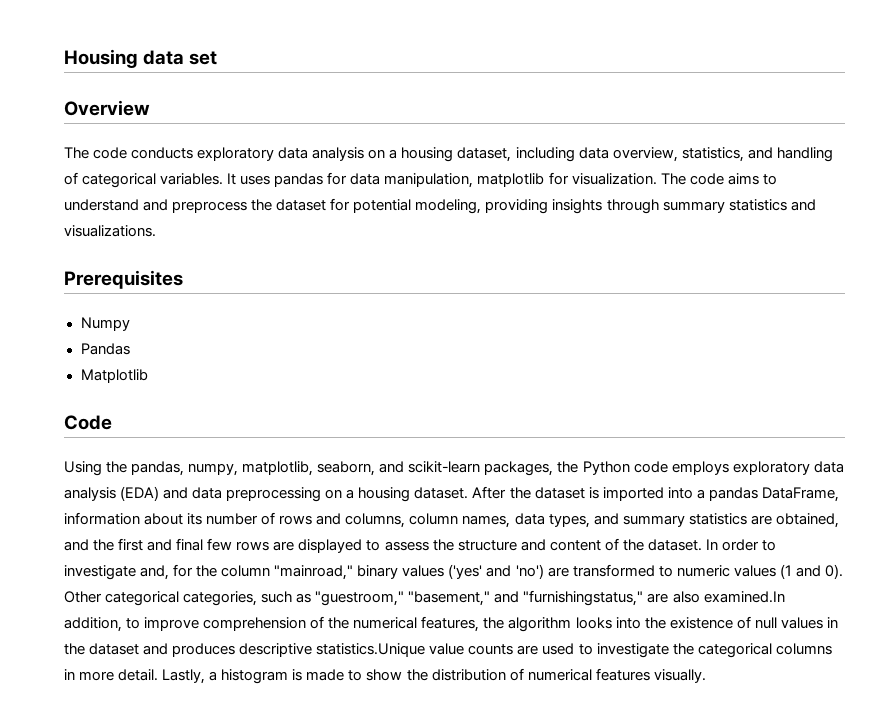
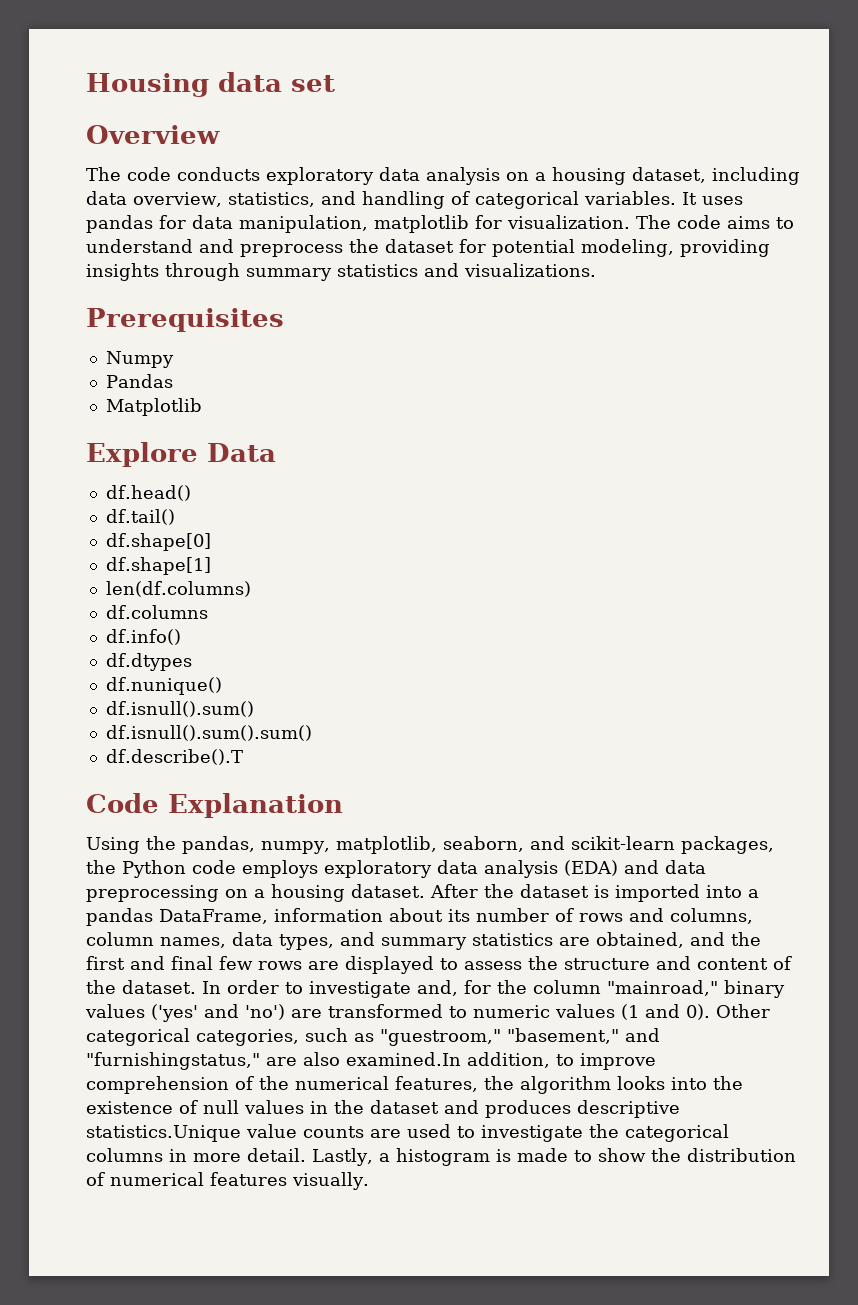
+ Explore Data
+ df.head()
+ df.tail()
+ df.shape[0]
+ df.shape[1]
+ len(df.columns)
+ df.columns
+ df.info()
+ df.dtypes
+ df.nunique()
+ df.isnull().sum()
+ df.isnull().sum().sum()
+ df.describe().T
- Code
+ Code Explanation

